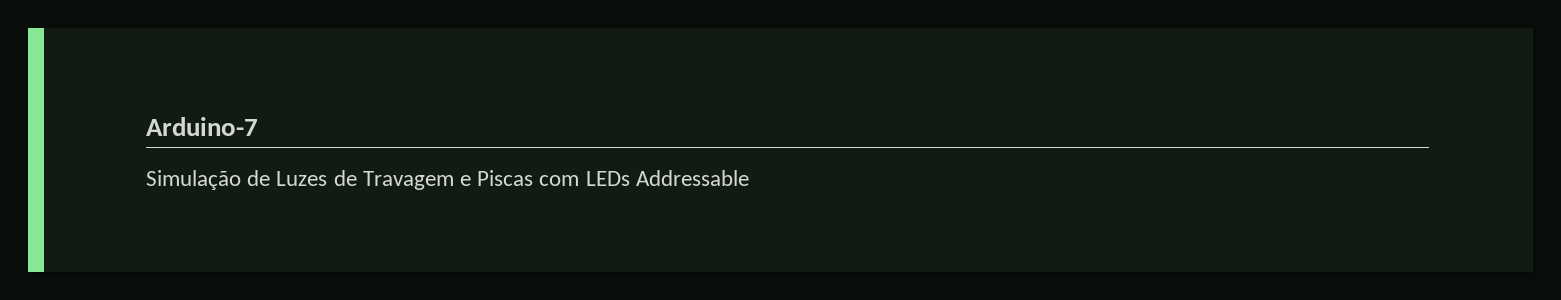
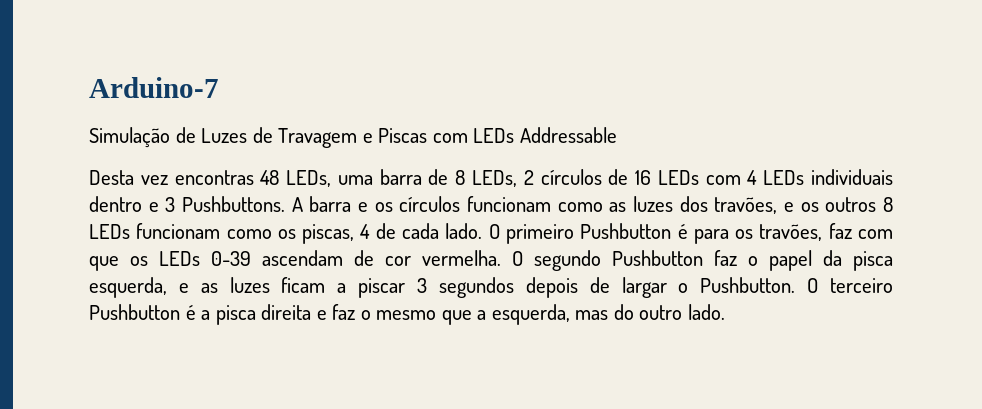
+ Desta vez encontras 48 LEDs, uma barra de 8 LEDs, 2 círculos de 16 LEDs com 4 LEDs individuais dentro e 3 Pushbuttons. A barra e os círculos funcionam como as luzes dos travões, e os outros 8 LEDs funcionam como os piscas, 4 de cada lado. O primeiro Pushbutton é para os travões, faz com que os LEDs 0-39 ascendam de cor vermelha. O segundo Pushbutton faz o papel da pisca esquerda, e as luzes ficam a piscar 3 segundos depois de largar o Pushbutton. O terceiro Pushbutton é a pisca direita e faz o mesmo que a esquerda, mas do outro lado.

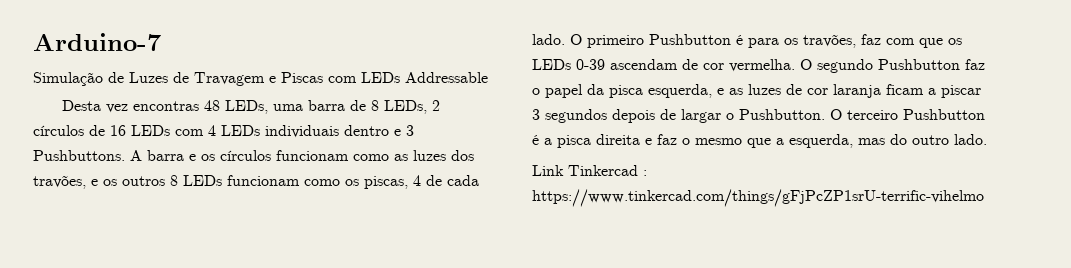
- O segundo Pushbutton faz o papel da pisca esquerda, e as luzes ficam a piscar 3 segundos depois de largar o Pushbutton.
+ O segundo Pushbutton faz o papel da pisca esquerda, e as luzes de cor laranja ficam a piscar 3 segundos depois de largar o Pushbutton.
+ Link Tinkercad : https://www.tinkercad.com/things/gFjPcZP1srU-terrific-vihelmo

